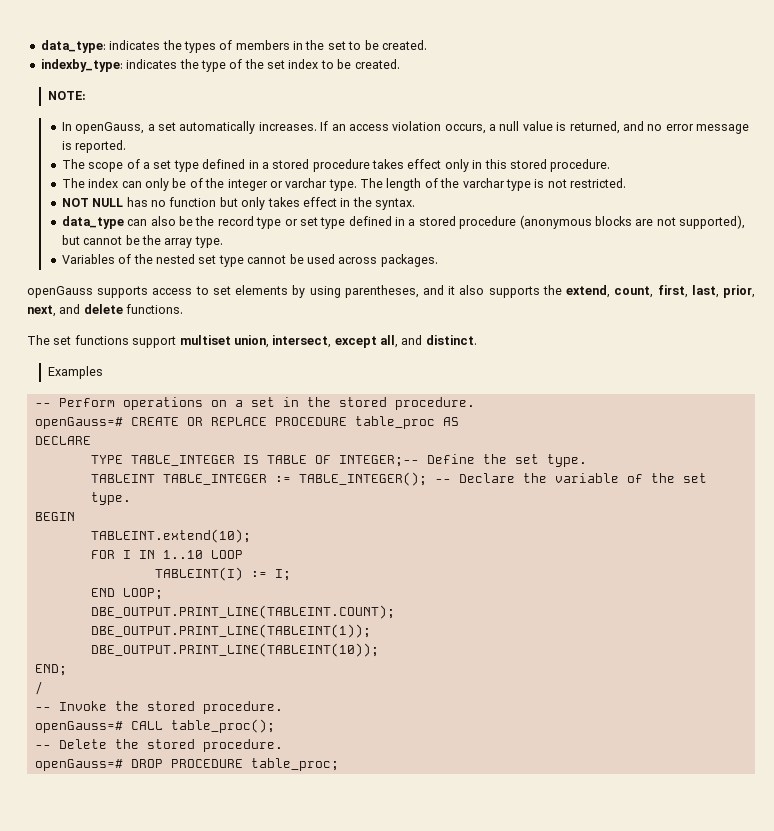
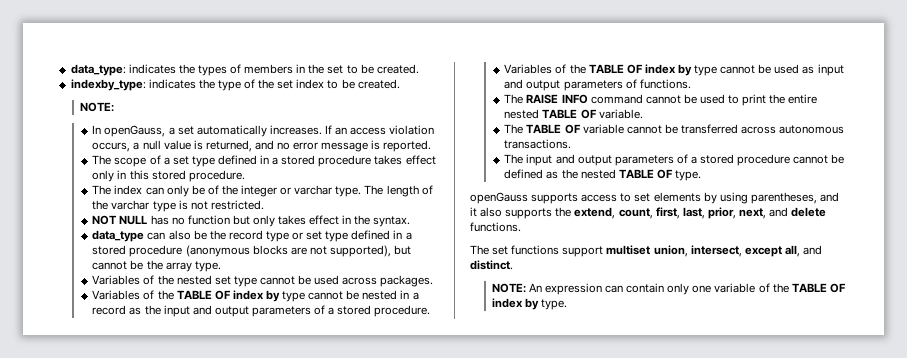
+ Variables of the TABLE OF index by type cannot be nested in a record as the input and output parameters of a stored procedure.
+ Variables of the TABLE OF index by type cannot be used as input and output parameters of functions.
+ The RAISE INFO command cannot be used to print the entire nested TABLE OF variable.
+ The TABLE OF variable cannot be transferred across autonomous transactions.
+ The input and output parameters of a stored procedure cannot be defined as the nested TABLE OF type.
- Examples
- -- Perform operations on a set in the stored procedure.
- openGauss=# CREATE OR REPLACE PROCEDURE table_proc AS
- DECLARE
- TYPE TABLE_INTEGER IS TABLE OF INTEGER;-- Define the set type.
- TABLEINT TABLE_INTEGER := TABLE_INTEGER(); -- Declare the variable of the set type.
- BEGIN
- TABLEINT.extend(10);
- FOR I IN 1..10 LOOP
- TABLEINT(I) := I;
- END LOOP;
- DBE_OUTPUT.PRINT_LINE(TABLEINT.COUNT);
- DBE_OUTPUT.PRINT_LINE(TABLEINT(1));
- DBE_OUTPUT.PRINT_LINE(TABLEINT(10));
- END;
- /
- -- Invoke the stored procedure.
- openGauss=# CALL table_proc();
- -- Delete the stored procedure.
- openGauss=# DROP PROCEDURE table_proc;
+ NOTE: An expression can contain only one variable of the TABLE OF index by type.

